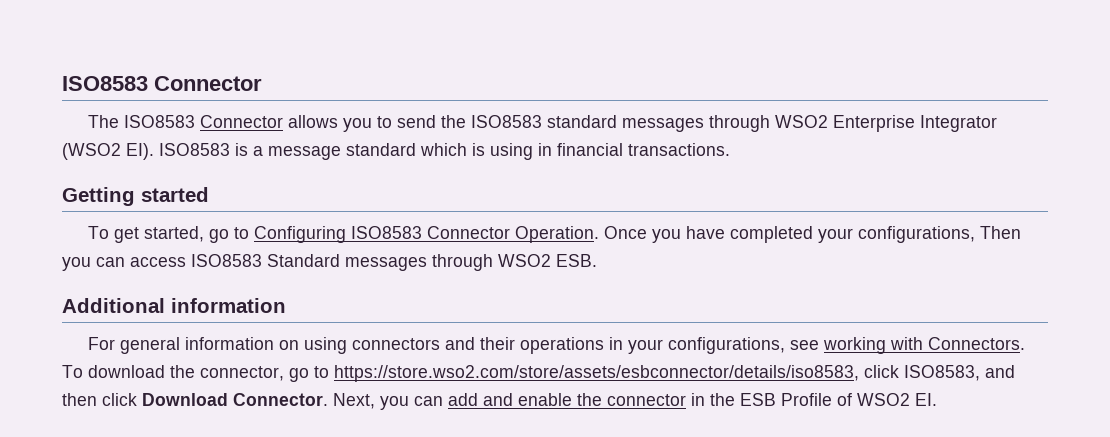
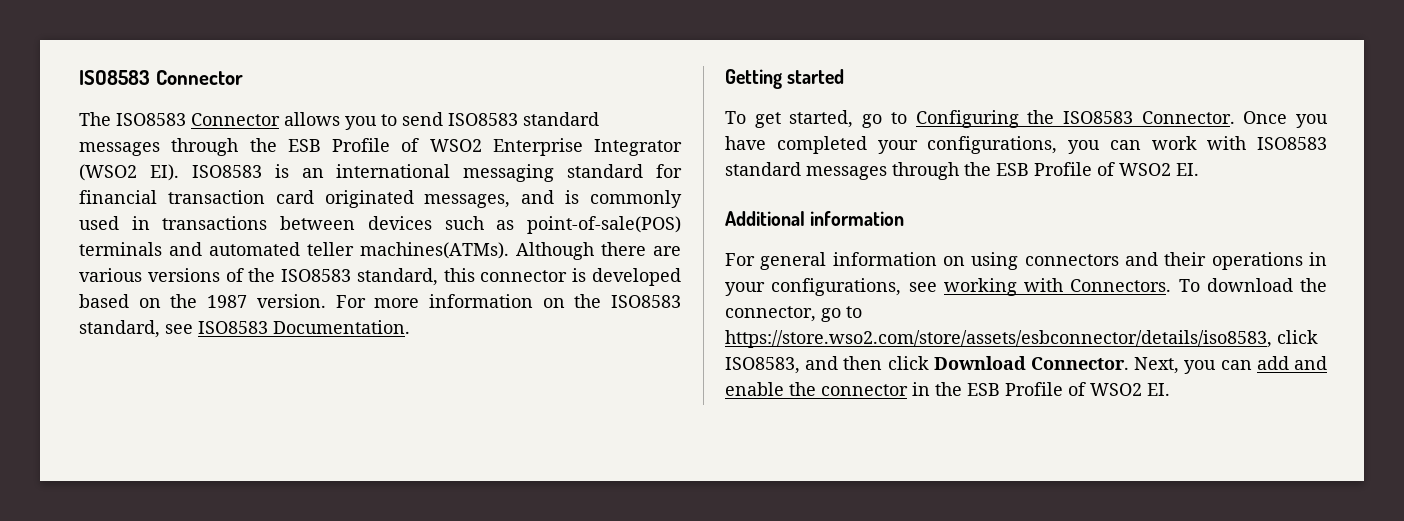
- The ISO8583 Connector allows you to send the ISO8583 standard messages through WSO2 Enterprise Integrator (WSO2 EI). ISO8583 is a message standard which is using in financial transactions.
+ The ISO8583 Connector allows you to send ISO8583 standard messages through the ESB Profile of WSO2 Enterprise Integrator (WSO2 EI). ISO8583 is an international messaging standard for financial transaction card originated messages, and is commonly used in transactions between devices such as point-of-sale(POS) terminals and automated teller machines(ATMs). Although there are various versions of the ISO8583 standard, this connector is developed based on the 1987 version. For more information on the ISO8583 standard, see ISO8583 Documentation.
- To get started, go to Configuring ISO8583 Connector Operation.
+ To get started, go to Configuring the ISO8583 Connector.
- Once you have completed your configurations, Then you can access ISO8583 Standard messages through WSO2 ESB.
+ Once you have completed your configurations, you can work with ISO8583 standard messages through the ESB Profile of WSO2 EI.

